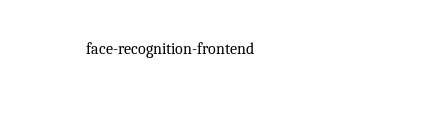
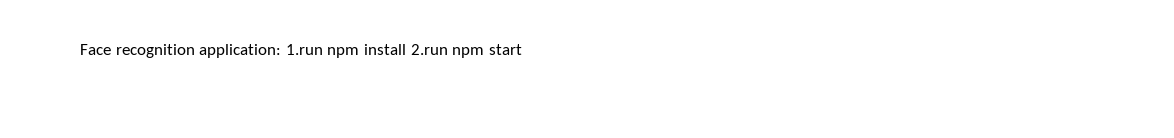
- face-recognition-frontend
+ Face recognition application: 1.run npm install 2.run npm start

